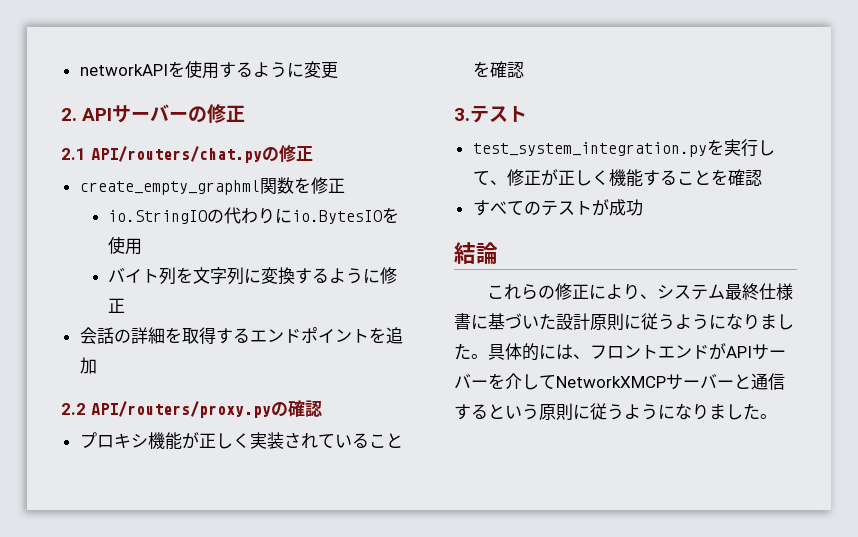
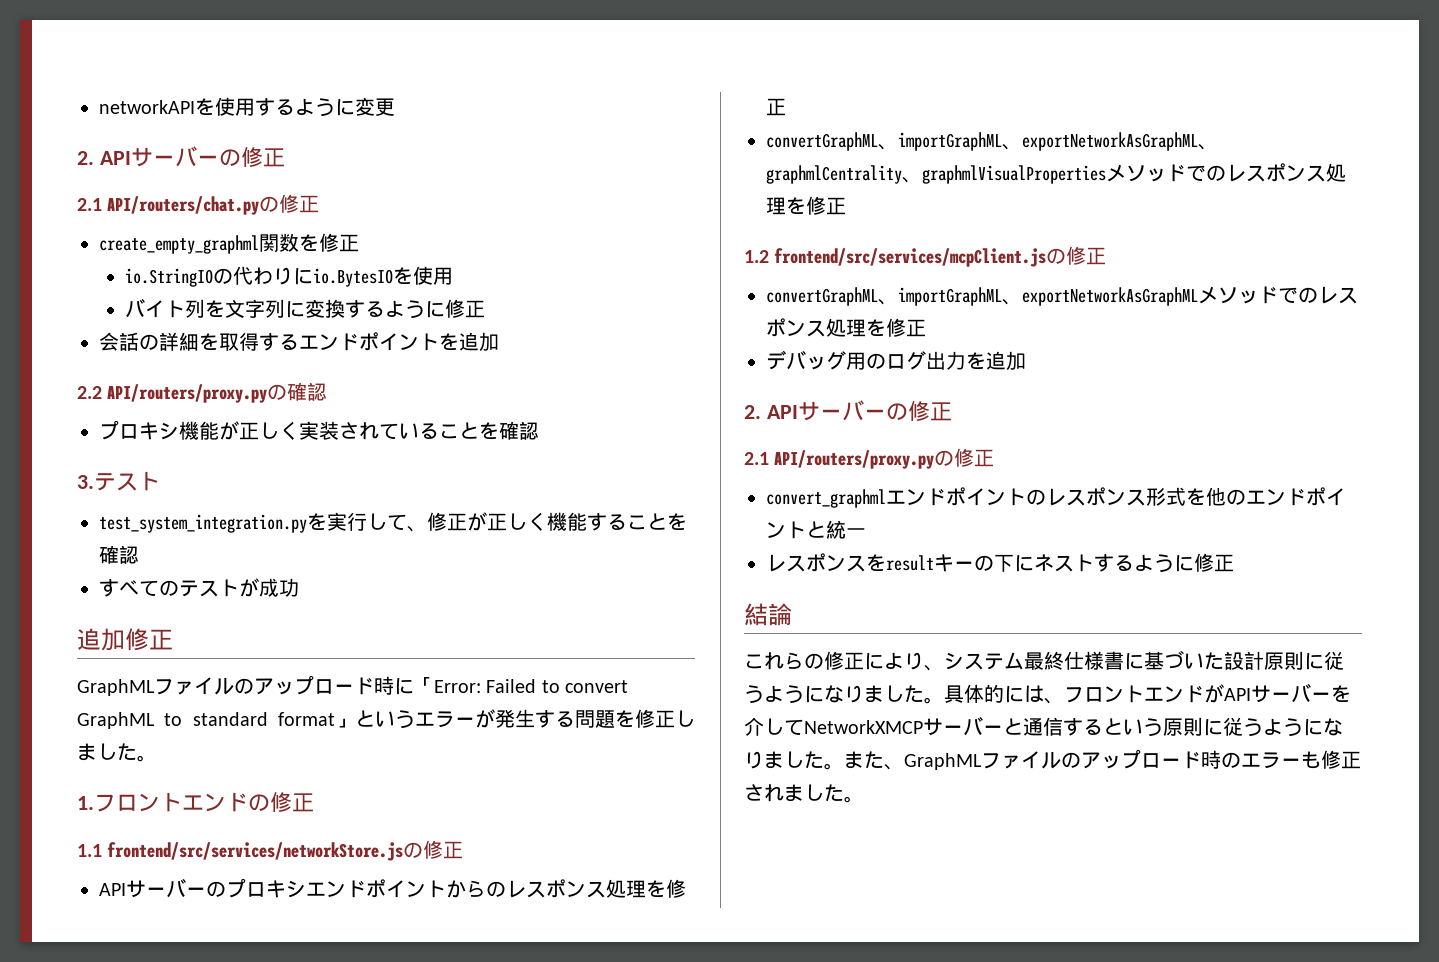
+ 追加修正
+ GraphMLファイルのアップロード時に「Error: Failed to convert GraphML to standard format」というエラーが発生する問題を修正しました。
+ 1.フロントエンドの修正
+ 1.1 frontend/src/services/networkStore.jsの修正
+ APIサーバーのプロキシエンドポイントからのレスポンス処理を修正
+ convertGraphML、importGraphML、exportNetworkAsGraphML、graphmlCentrality、graphmlVisualPropertiesメソッドでのレスポンス処理を修正
+ 1.2 frontend/src/services/mcpClient.jsの修正
+ convertGraphML、importGraphML、exportNetworkAsGraphMLメソッドでのレスポンス処理を修正
+ デバッグ用のログ出力を追加
+ 2. APIサーバーの修正
+ 2.1 API/routers/proxy.pyの修正
+ convert_graphmlエンドポイントのレスポンス形式を他のエンドポイントと統一
+ レスポンスをresultキーの下にネストするように修正
+ また、GraphMLファイルのアップロード時のエラーも修正されました。

